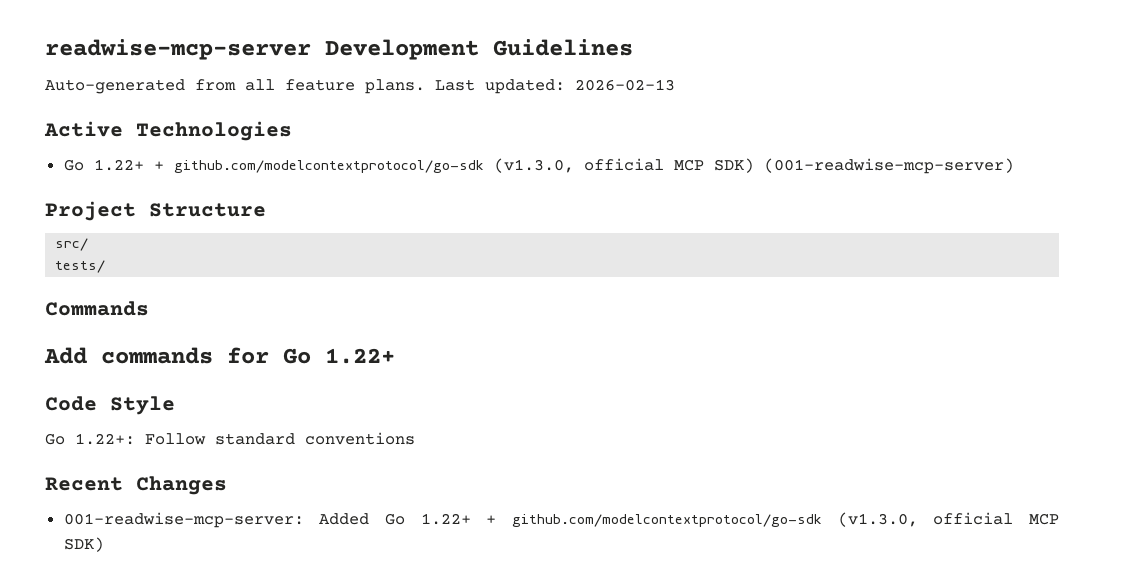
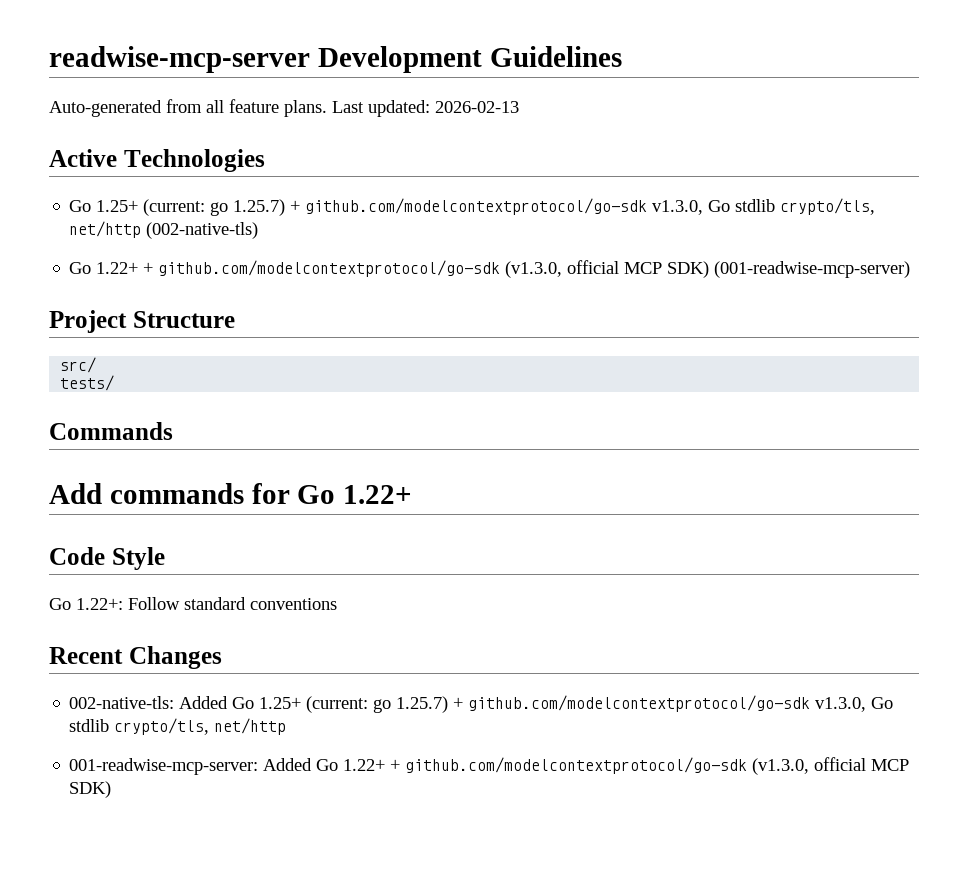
+ Go 1.25+ (current: go 1.25.7) + github.com/modelcontextprotocol/go-sdk v1.3.0, Go stdlib crypto/tls, net/http (002-native-tls)
+ 002-native-tls: Added Go 1.25+ (current: go 1.25.7) + github.com/modelcontextprotocol/go-sdk v1.3.0, Go stdlib crypto/tls, net/http

